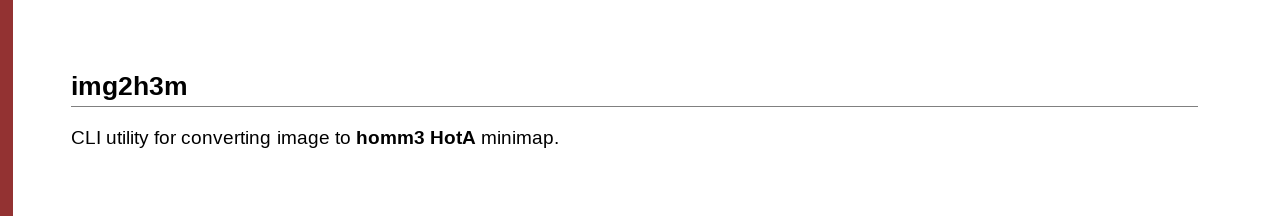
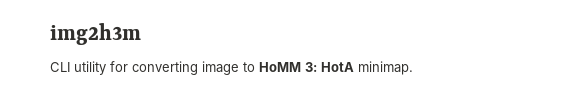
- CLI utility for converting image to homm3 HotA minimap.
+ CLI utility for converting image to HoMM 3: HotA minimap.

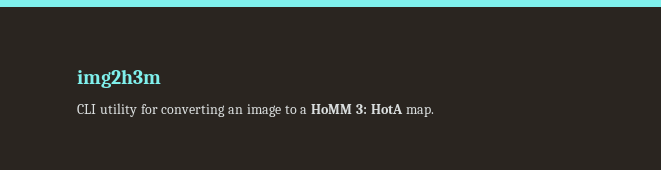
- CLI utility for converting image to HoMM 3: HotA minimap.
+ CLI utility for converting an image to a HoMM 3: HotA map.

